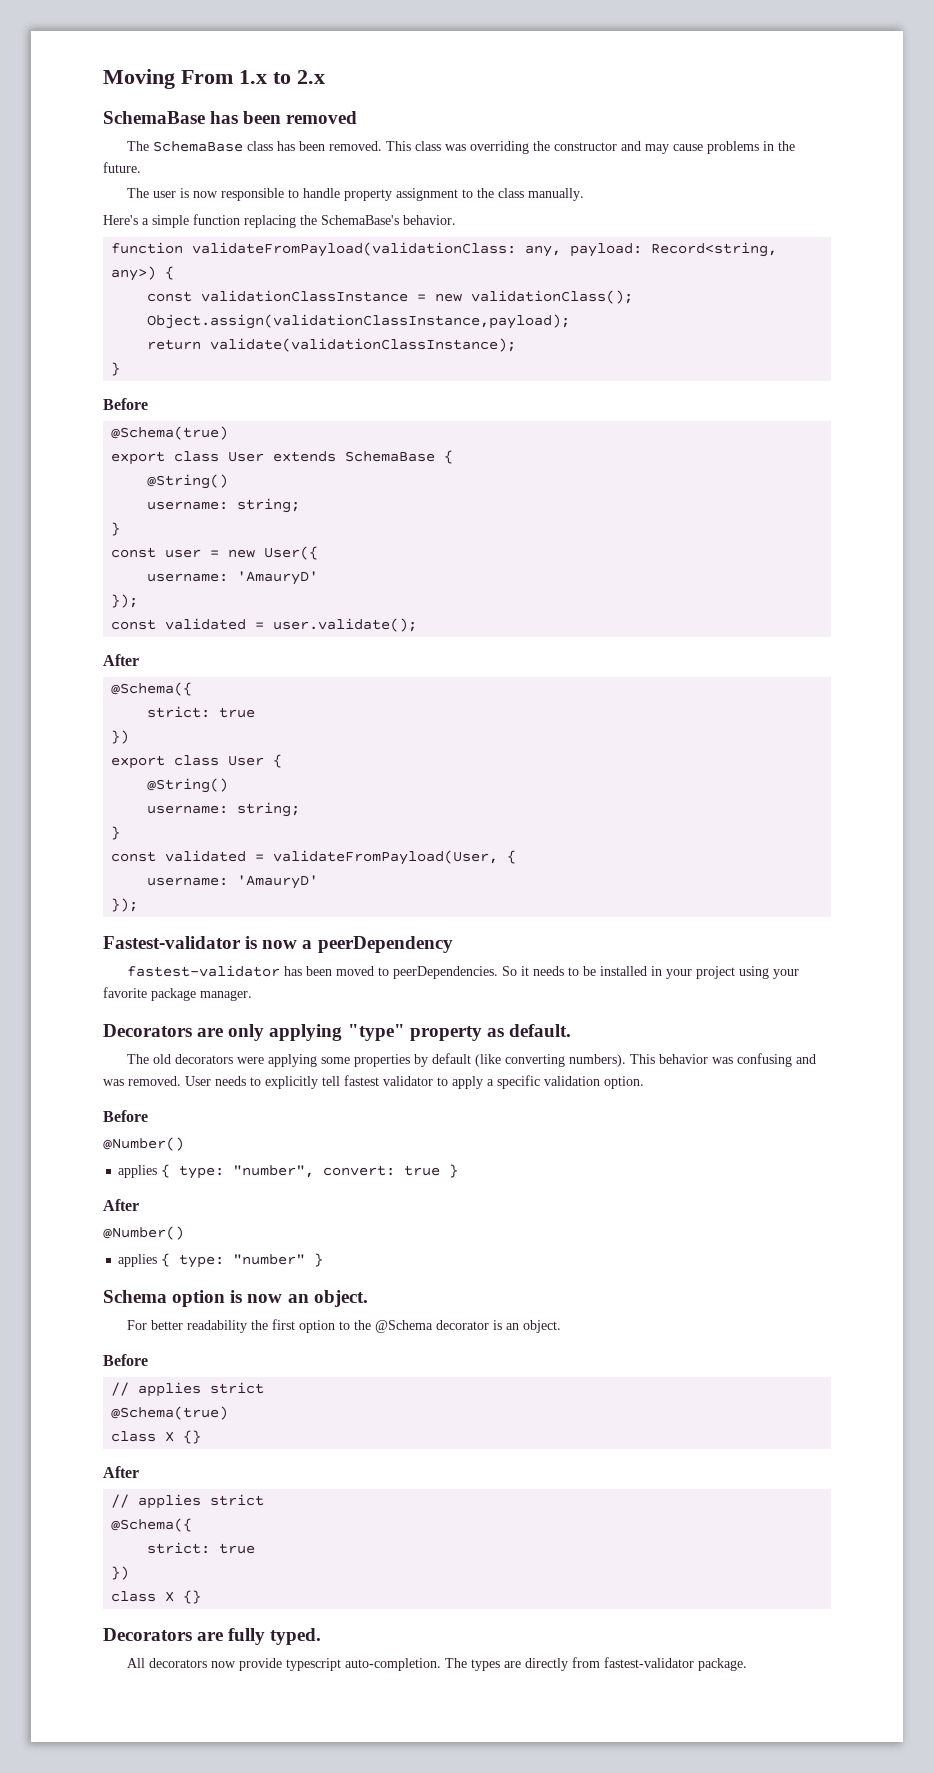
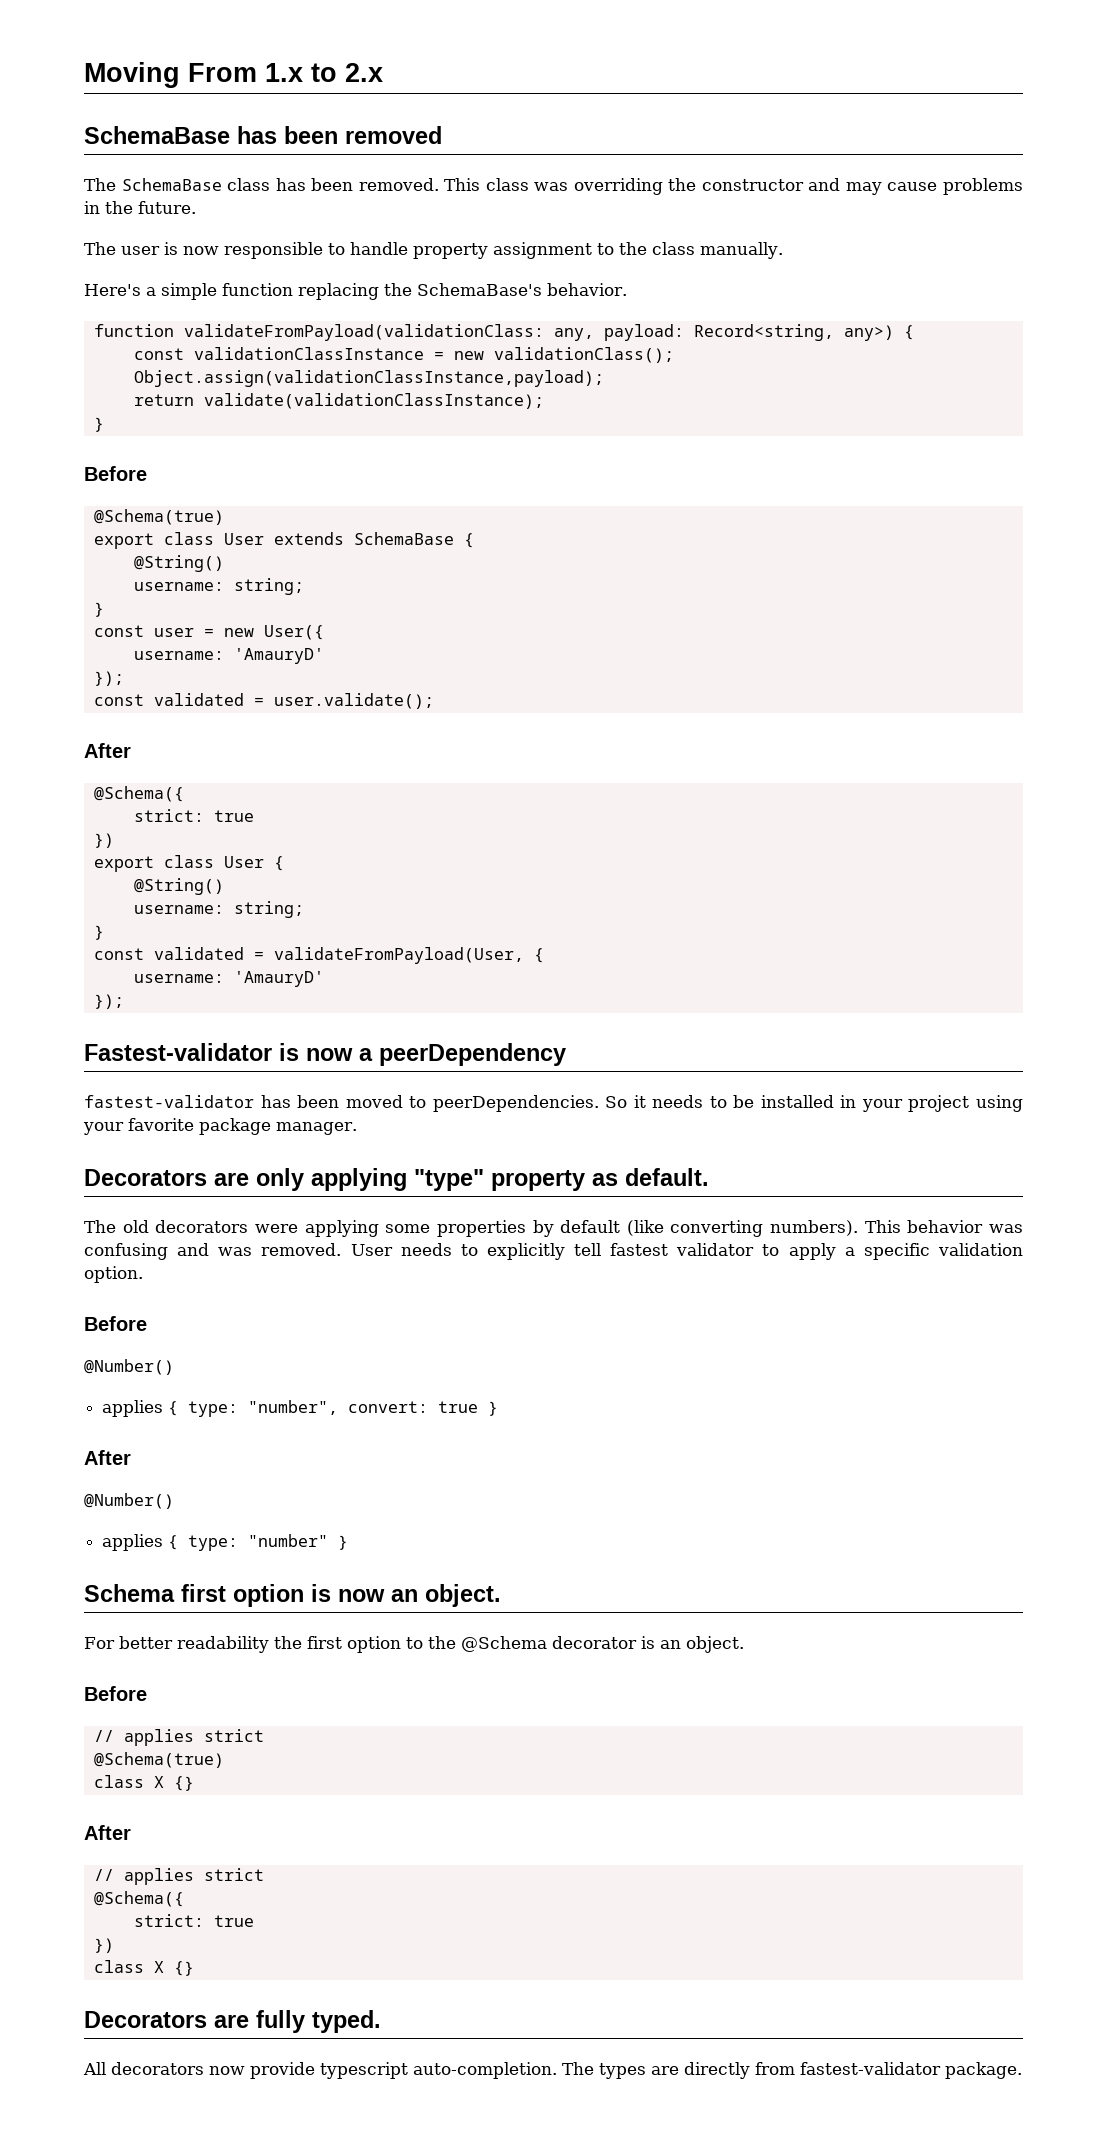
- Schema option is now an object.
+ Schema first option is now an object.

